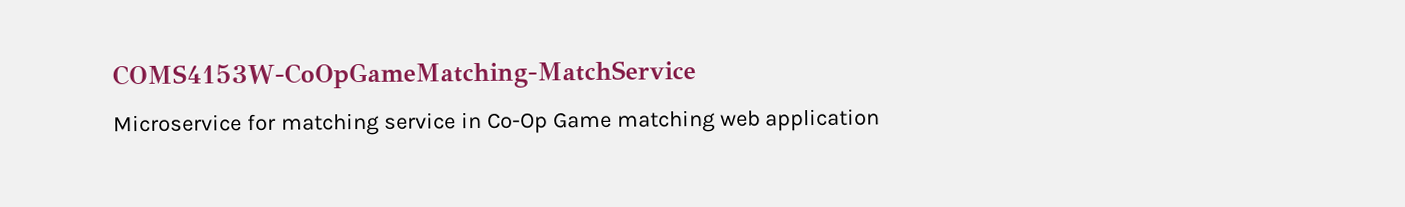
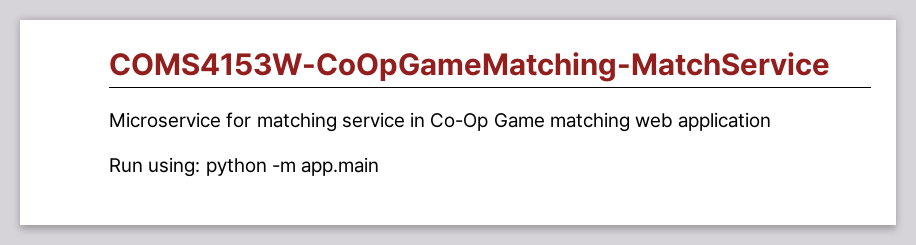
+ Run using: python -m app.main

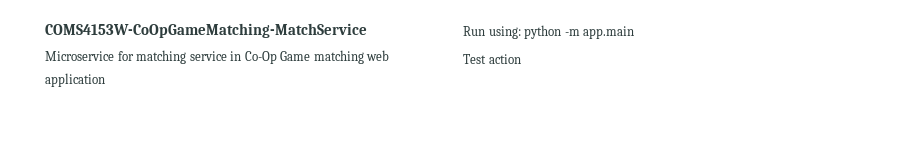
+ Test action

